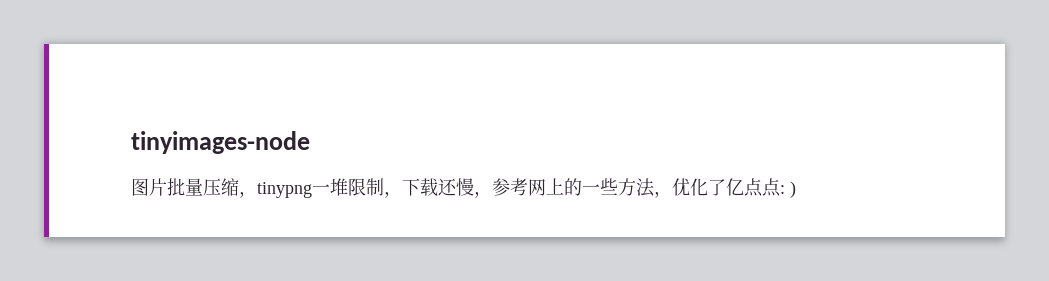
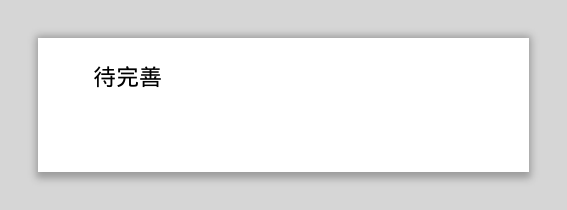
- tinyimages-node
- 图片批量压缩，tinypng一堆限制，下载还慢，参考网上的一些方法，优化了亿点点: )
+ 待完善

